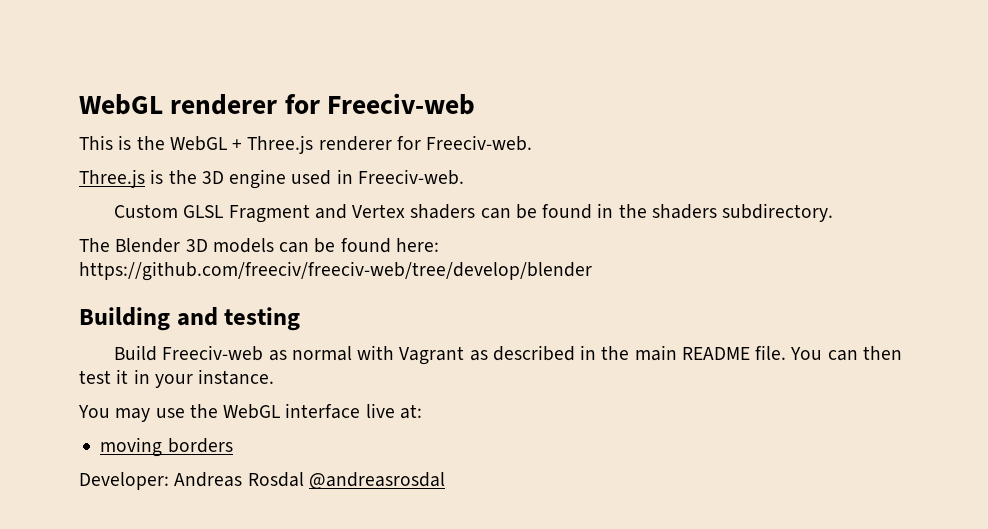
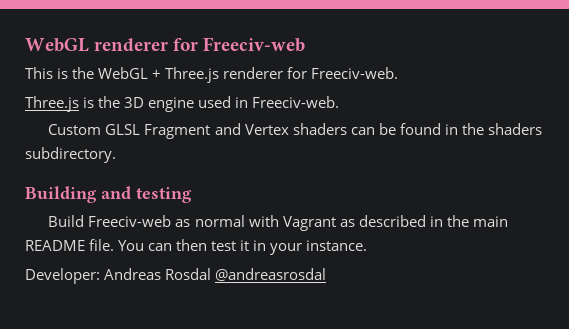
- The Blender 3D models can be found here: https://github.com/freeciv/freeciv-web/tree/develop/blender
- You may use the WebGL interface live at:
- moving borders

